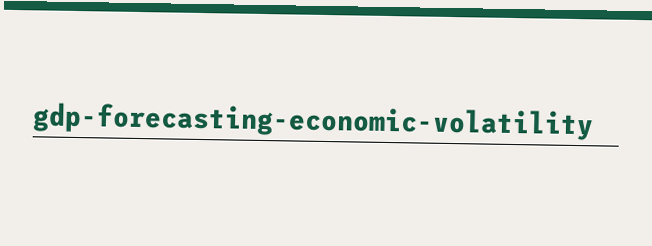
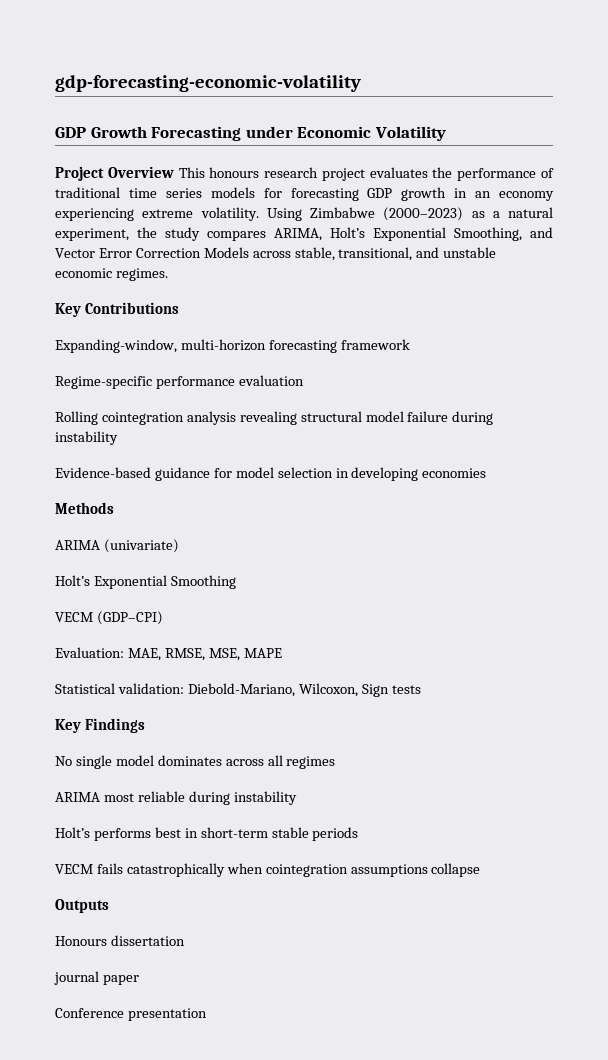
+ GDP Growth Forecasting under Economic Volatility
+ Project Overview This honours research project evaluates the performance of traditional time series models for forecasting GDP growth in an economy experiencing extreme volatility. Using Zimbabwe (2000–2023) as a natural experiment, the study compares ARIMA, Holt’s Exponential Smoothing, and Vector Error Correction Models across stable, transitional, and unstable economic regimes.
+ Key Contributions
+ Expanding-window, multi-horizon forecasting framework
+ Regime-specific performance evaluation
+ Rolling cointegration analysis revealing structural model failure during instability
+ Evidence-based guidance for model selection in developing economies
+ Methods
+ ARIMA (univariate)
+ Holt’s Exponential Smoothing
+ VECM (GDP–CPI)
+ Evaluation: MAE, RMSE, MSE, MAPE
+ Statistical validation: Diebold-Mariano, Wilcoxon, Sign tests
+ Key Findings
+ No single model dominates across all regimes
+ ARIMA most reliable during instability
+ Holt’s performs best in short-term stable periods
+ VECM fails catastrophically when cointegration assumptions collapse
+ Outputs
+ Honours dissertation
+ journal paper
+ Conference presentation

